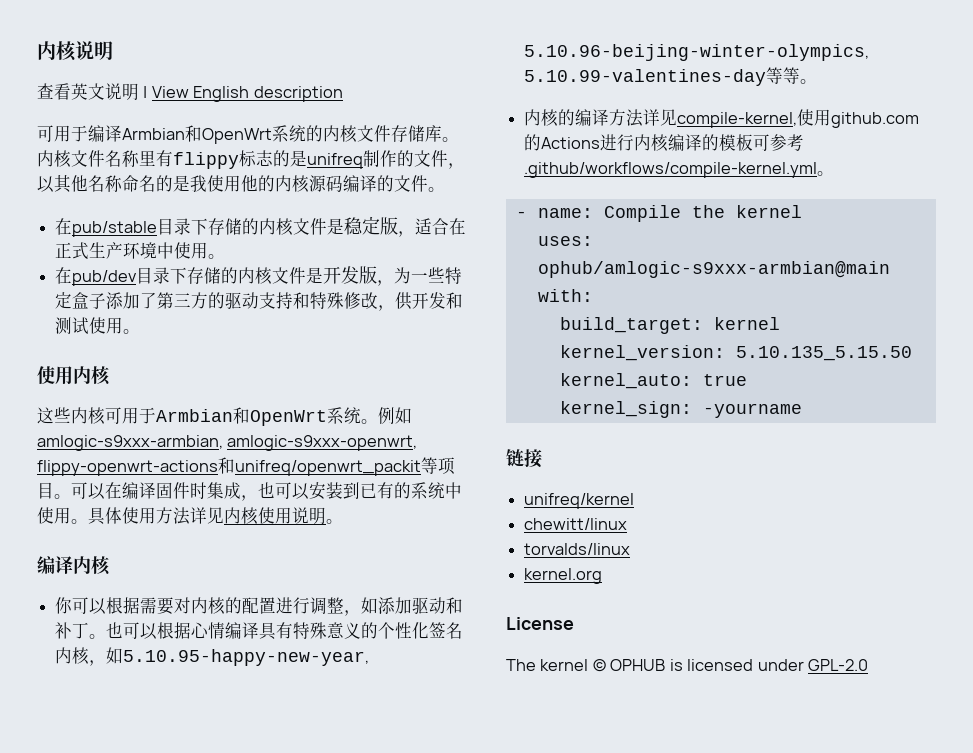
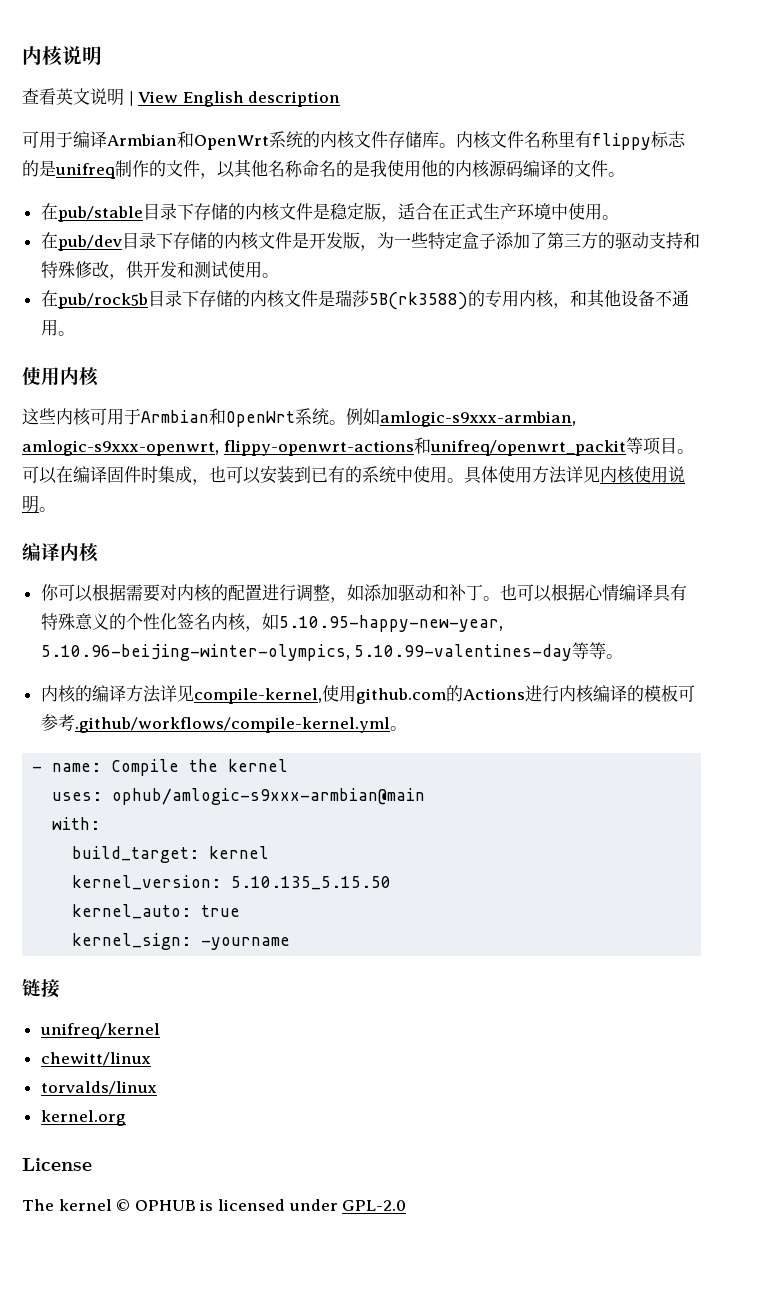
+ 在pub/rock5b目录下存储的内核文件是瑞莎5B(rk3588)的专用内核，和其他设备不通用。

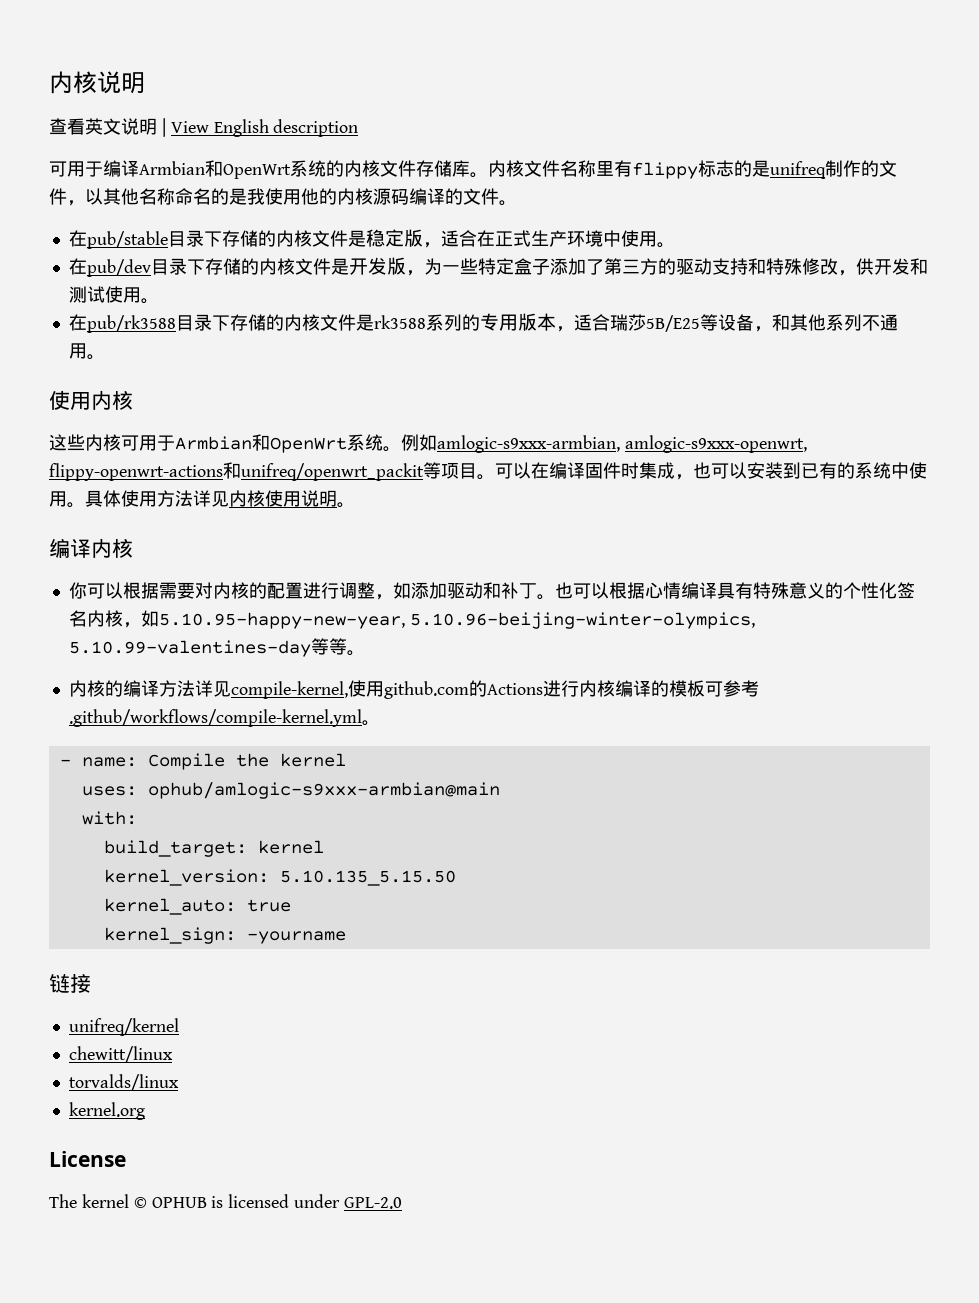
- 在pub/rock5b目录下存储的内核文件是瑞莎5B(rk3588)的专用内核，和其他设备不通用。
+ 在pub/rk3588目录下存储的内核文件是rk3588系列的专用版本，适合瑞莎5B/E25等设备，和其他系列不通用。

